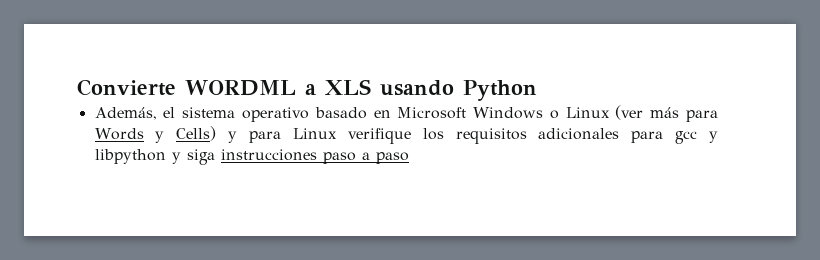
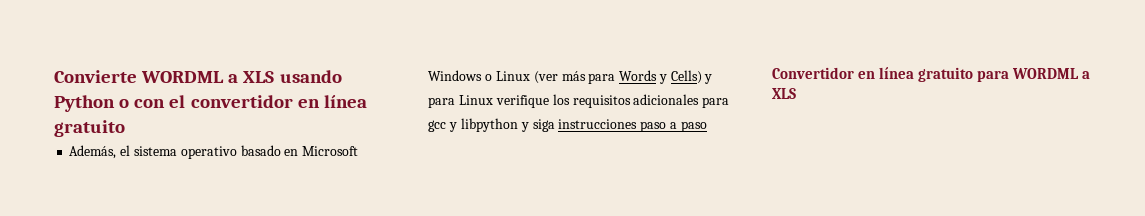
- Convierte WORDML a XLS usando Python
+ Convierte WORDML a XLS usando Python o con el convertidor en línea gratuito
+ Convertidor en línea gratuito para WORDML a XLS

